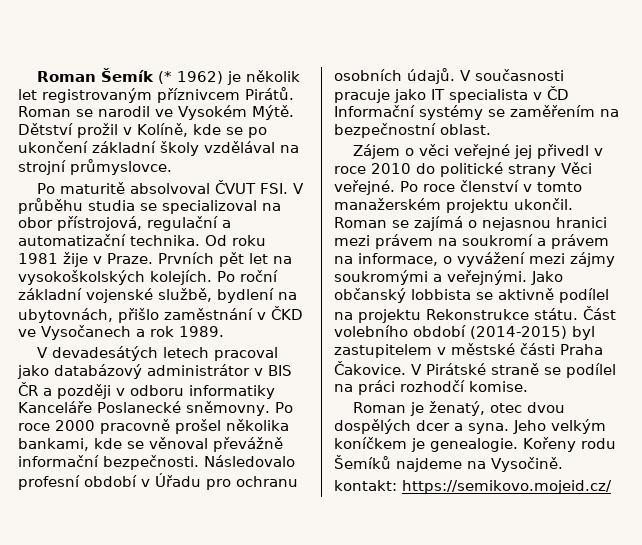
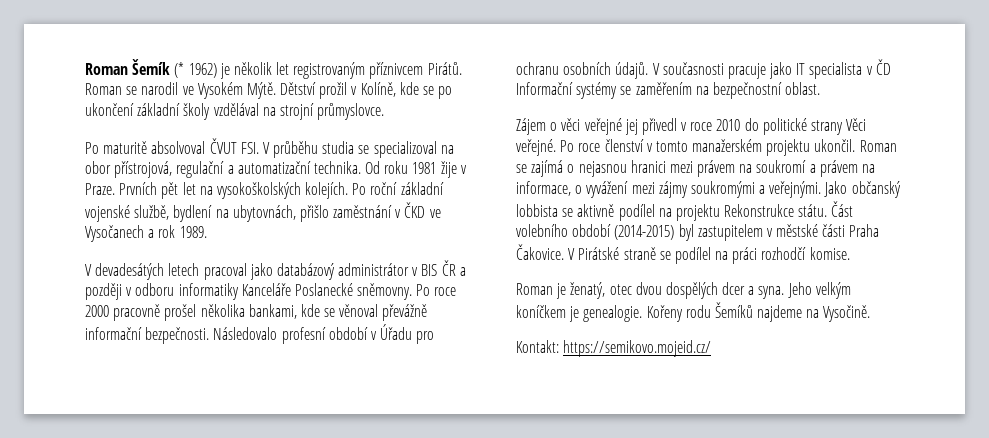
- kontakt: https://semikovo.mojeid.cz/
+ Kontakt: https://semikovo.mojeid.cz/

